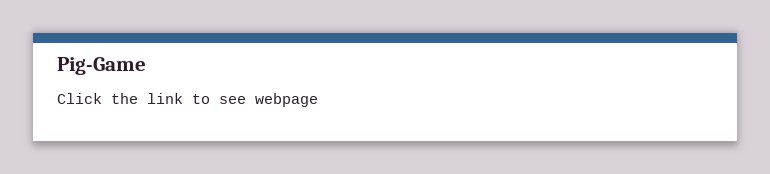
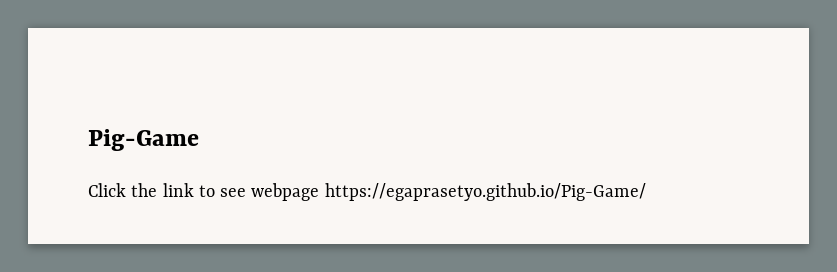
- Click the link to see webpage
+ Click the link to see webpage https://egaprasetyo.github.io/Pig-Game/

